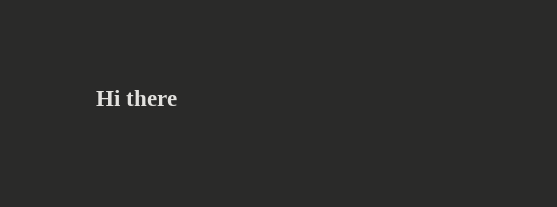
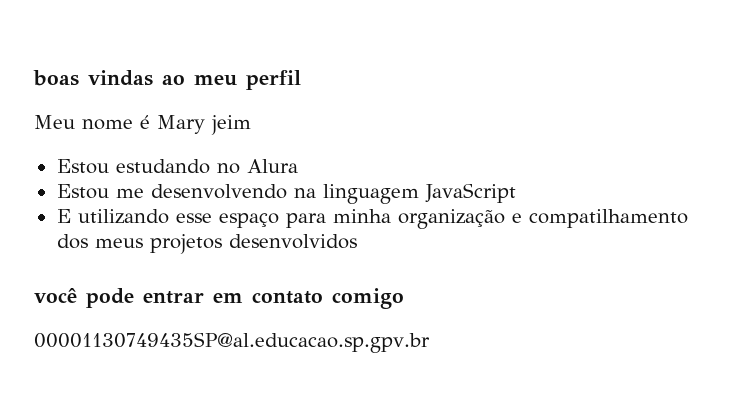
- Hi there
+ boas vindas ao meu perfil
+ Meu nome é Mary jeim
+ Estou estudando no Alura
+ Estou me desenvolvendo na linguagem JavaScript
+ E utilizando esse espaço para minha organização e compatilhamento dos meus projetos desenvolvidos
+ você pode entrar em contato comigo
+ 00001130749435SP@al.educacao.sp.gpv.br

